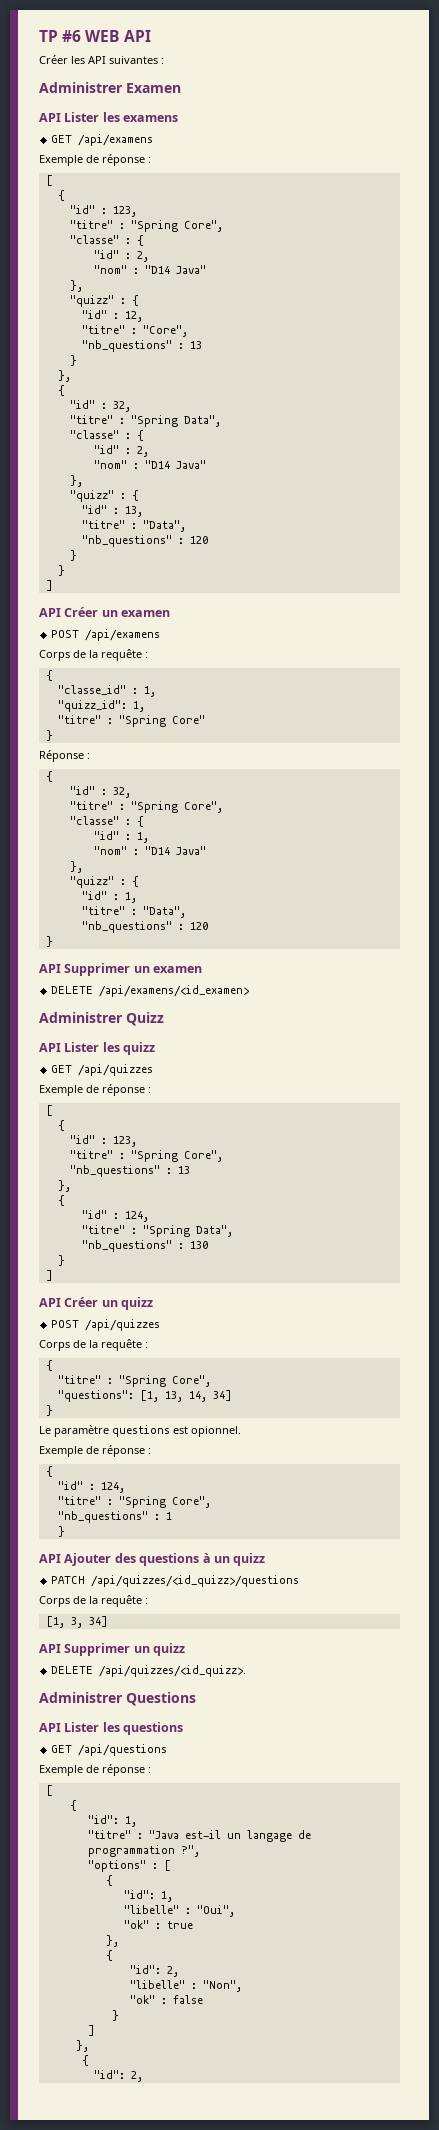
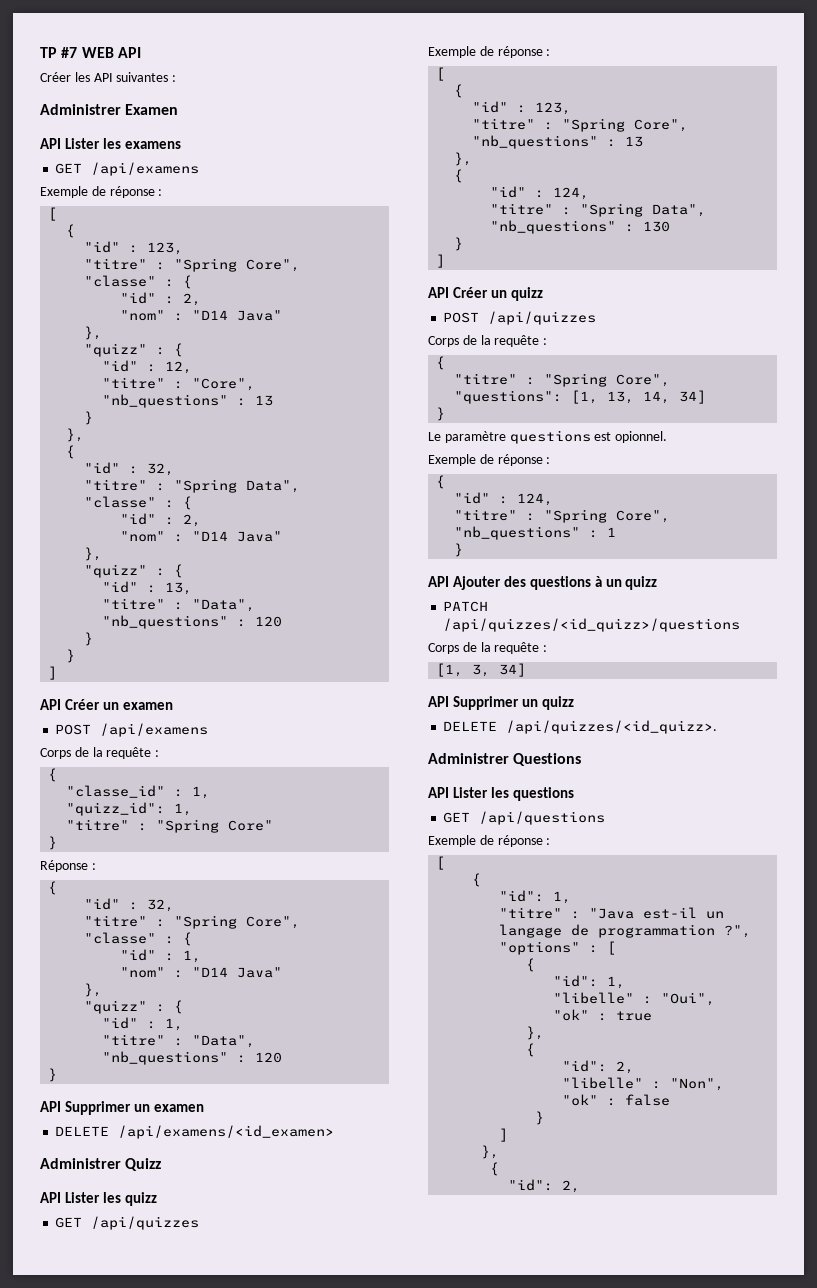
- TP #6 WEB API
+ TP #7 WEB API

